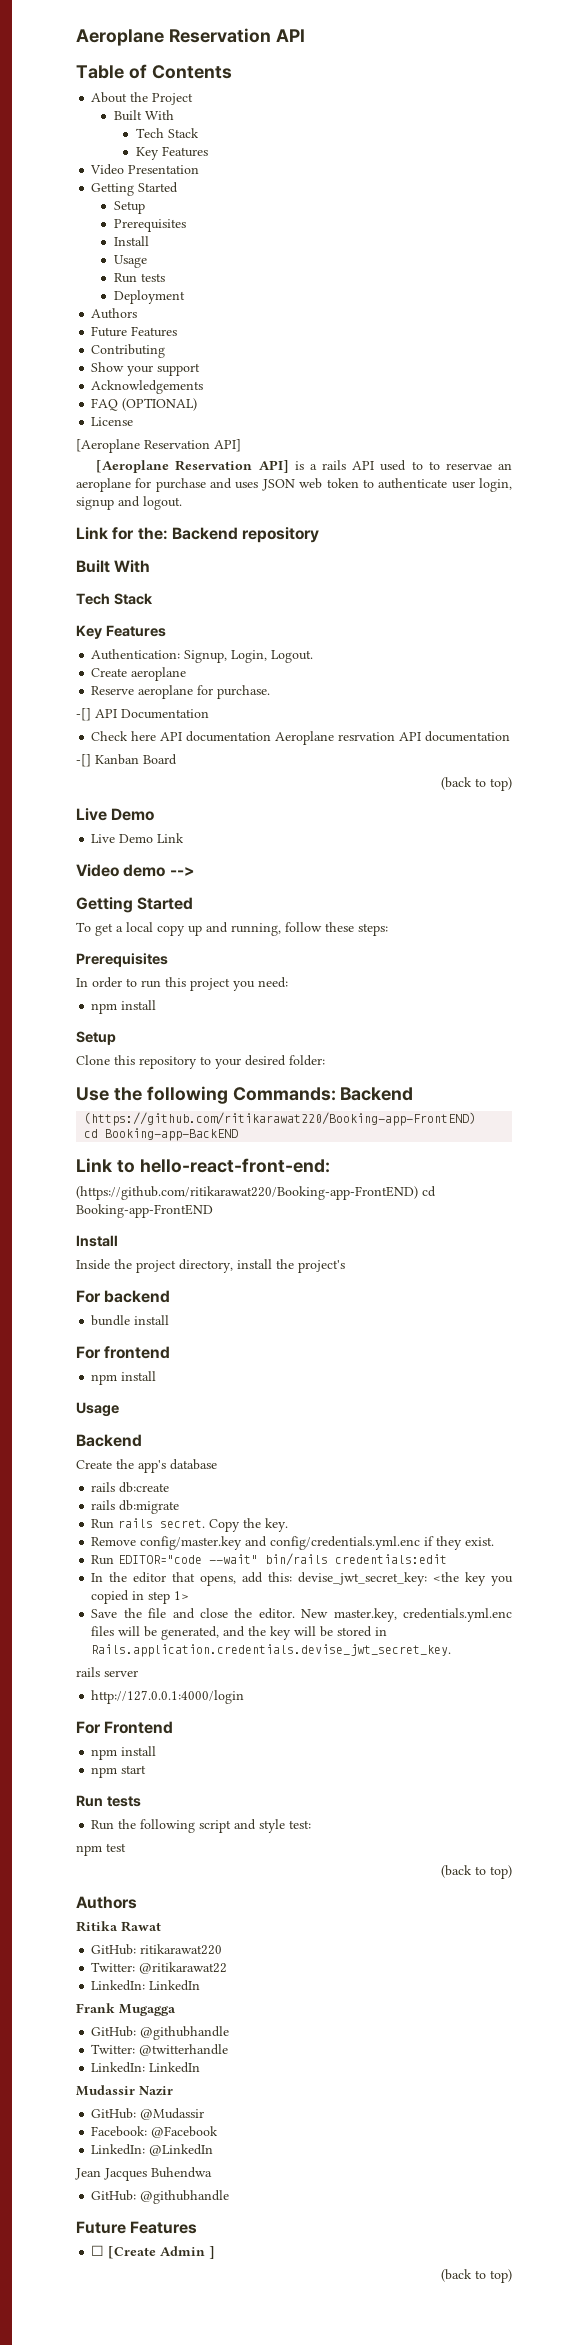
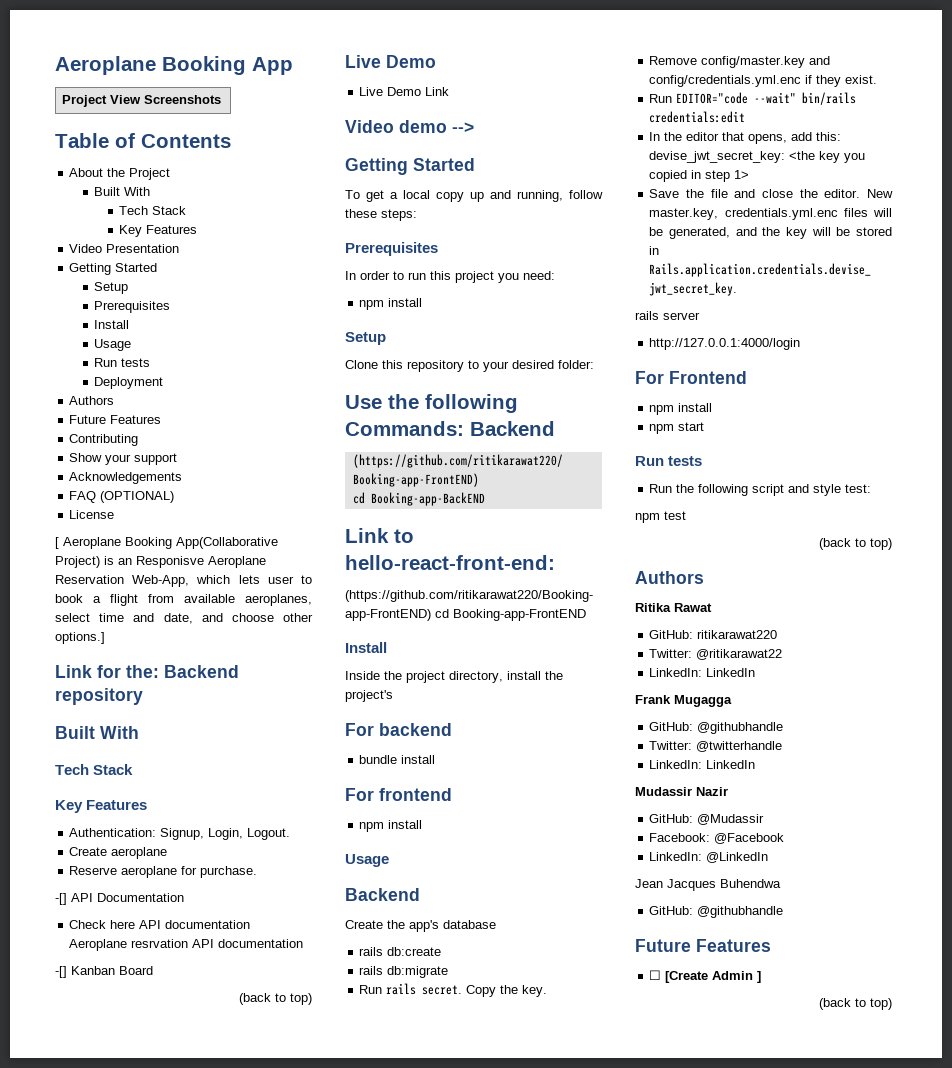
- Aeroplane Reservation API
+ Aeroplane Booking App
+ Project View Screenshots
  License
- [Aeroplane Reservation API]
- [Aeroplane Reservation API] is a rails API used to to reservae an aeroplane for purchase and uses JSON web token to authenticate user login, signup and logout.
+ [ Aeroplane Booking App(Collaborative Project) is an Responisve Aeroplane Reservation Web-App, which lets user to book a flight from available aeroplanes, select time and date, and choose other options.]

